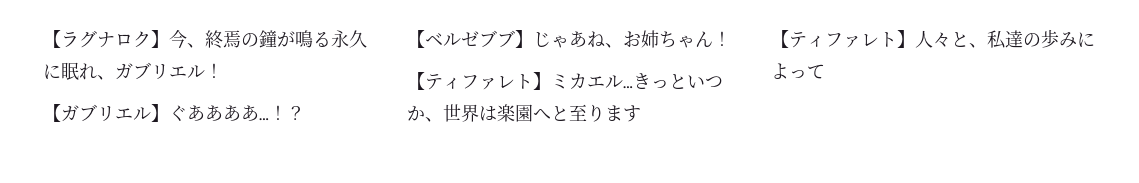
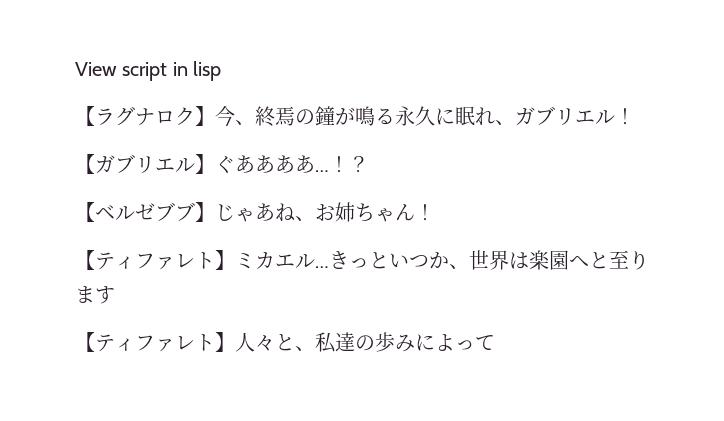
+ View script in lisp

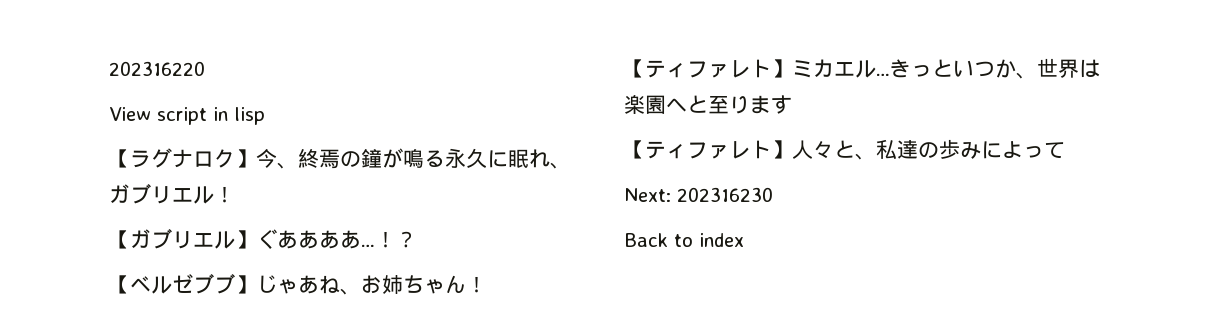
+ 202316220
+ Next: 202316230
+ Back to index

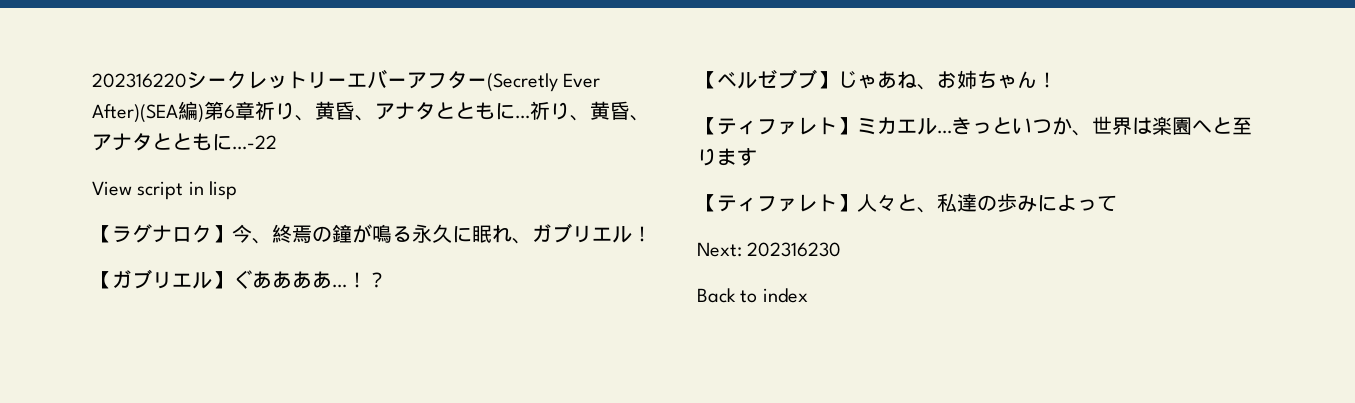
- 202316220
+ 202316220シークレットリーエバーアフター(Secretly Ever After)(SEA編)第6章祈り、黄昏、アナタとともに…祈り、黄昏、アナタとともに…-22

